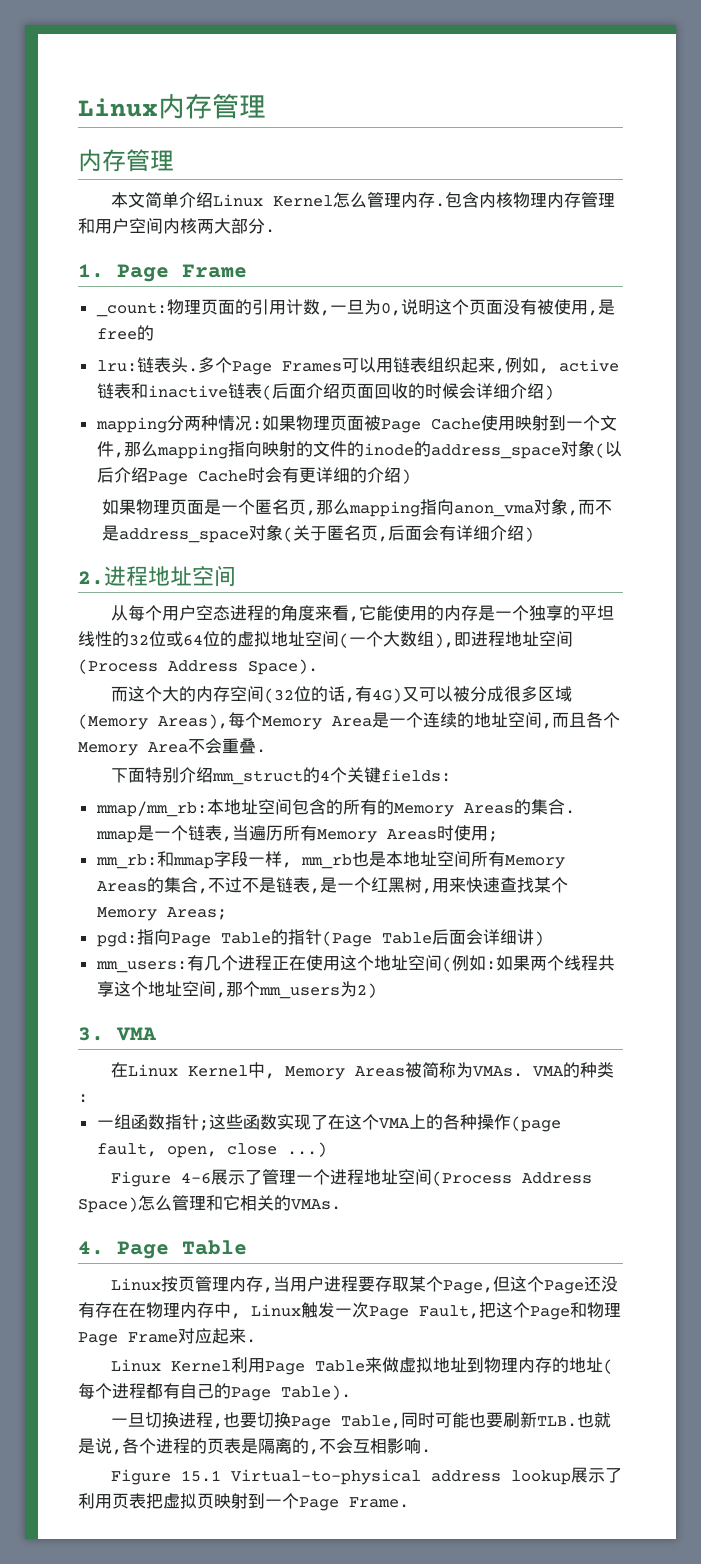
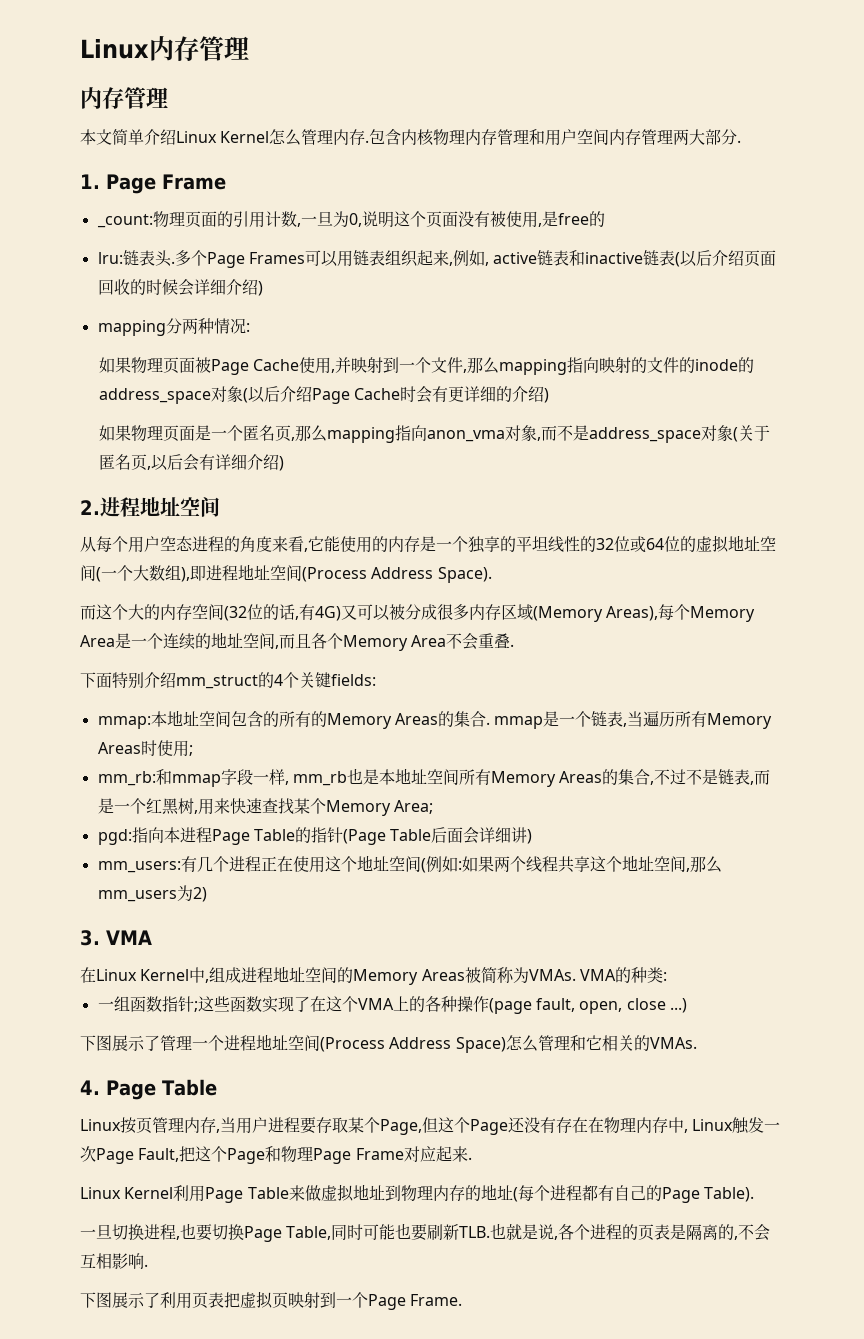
- 包含内核物理内存管理和用户空间内核两大部分.
+ 包含内核物理内存管理和用户空间内存管理两大部分.
- 多个Page Frames可以用链表组织起来,例如, active链表和inactive链表(后面介绍页面回收的时候会详细介绍)
+ 多个Page Frames可以用链表组织起来,例如, active链表和inactive链表(以后介绍页面回收的时候会详细介绍)
- mapping分两种情况:如果物理页面被Page Cache使用映射到一个文件,那么mapping指向映射的文件的inode的address_space对象(以后介绍Page Cache时会有更详细的介绍)
+ mapping分两种情况:
+ 如果物理页面被Page Cache使用,并映射到一个文件,那么mapping指向映射的文件的inode的address_space对象(以后介绍Page Cache时会有更详细的介绍)
- 如果物理页面是一个匿名页,那么mapping指向anon_vma对象,而不是address_space对象(关于匿名页,后面会有详细介绍)
+ 如果物理页面是一个匿名页,那么mapping指向anon_vma对象,而不是address_space对象(关于匿名页,以后会有详细介绍)
- 而这个大的内存空间(32位的话,有4G)又可以被分成很多区域(Memory Areas),每个Memory Area是一个连续的地址空间,而且各个Memory Area不会重叠.
+ 而这个大的内存空间(32位的话,有4G)又可以被分成很多内存区域(Memory Areas),每个Memory Area是一个连续的地址空间,而且各个Memory Area不会重叠.
- mmap/mm_rb:本地址空间包含的所有的Memory Areas的集合. mmap是一个链表,当遍历所有Memory Areas时使用;
+ mmap:本地址空间包含的所有的Memory Areas的集合. mmap是一个链表,当遍历所有Memory Areas时使用;
- mm_rb:和mmap字段一样, mm_rb也是本地址空间所有Memory Areas的集合,不过不是链表,是一个红黑树,用来快速查找某个Memory Areas;
+ mm_rb:和mmap字段一样, mm_rb也是本地址空间所有Memory Areas的集合,不过不是链表,而是一个红黑树,用来快速查找某个Memory Area;
- pgd:指向Page Table的指针(Page Table后面会详细讲)
+ pgd:指向本进程Page Table的指针(Page Table后面会详细讲)
- mm_users:有几个进程正在使用这个地址空间(例如:如果两个线程共享这个地址空间,那个mm_users为2)
+ mm_users:有几个进程正在使用这个地址空间(例如:如果两个线程共享这个地址空间,那么mm_users为2)
- 在Linux Kernel中, Memory Areas被简称为VMAs.
+ 在Linux Kernel中,组成进程地址空间的Memory Areas被简称为VMAs.
- Figure 4-6展示了管理一个进程地址空间(Process Address Space)怎么管理和它相关的VMAs.
+ 下图展示了管理一个进程地址空间(Process Address Space)怎么管理和它相关的VMAs.
- Figure 15.1 Virtual-to-physical address lookup展示了利用页表把虚拟页映射到一个Page Frame.
+ 下图展示了利用页表把虚拟页映射到一个Page Frame.

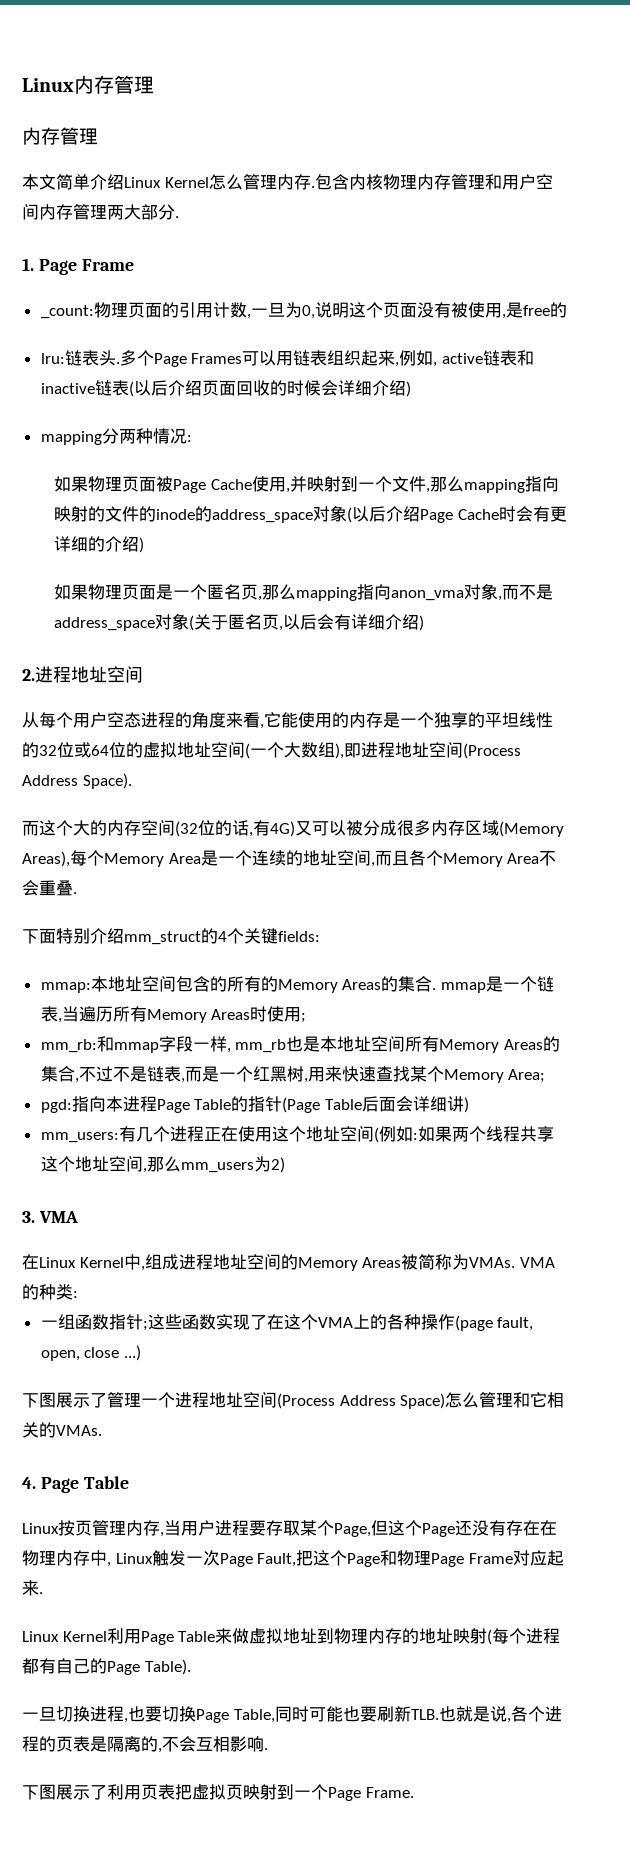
- Linux Kernel利用Page Table来做虚拟地址到物理内存的地址(每个进程都有自己的Page Table).
+ Linux Kernel利用Page Table来做虚拟地址到物理内存的地址映射(每个进程都有自己的Page Table).

